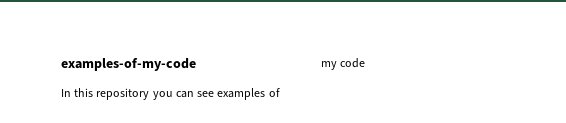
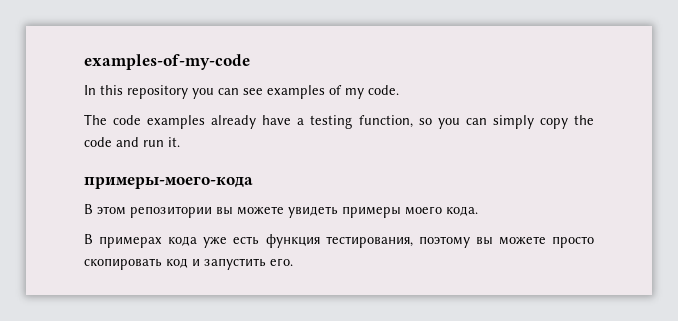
- In this repository you can see examples of my code
+ In this repository you can see examples of my code.
+ The code examples already have a testing function, so you can simply copy the code and run it.
+ примеры-моего-кода
+ В этом репозитории вы можете увидеть примеры моего кода.
+ В примерах кода уже есть функция тестирования, поэтому вы можете просто скопировать код и запустить его.

